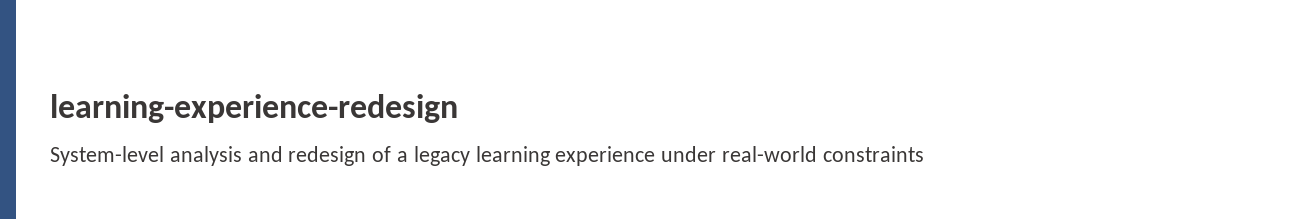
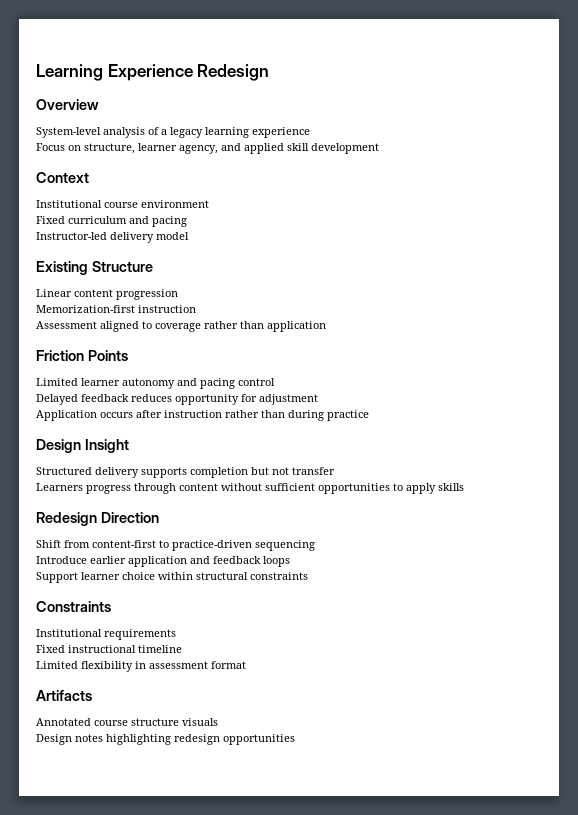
- learning-experience-redesign
+ Learning Experience Redesign
+ Overview
- System-level analysis and redesign of a legacy learning experience under real-world constraints
+ System-level analysis of a legacy learning experience
+ Focus on structure, learner agency, and applied skill development
+ Context
+ Institutional course environment
+ Fixed curriculum and pacing
+ Instructor-led delivery model
+ Existing Structure
+ Linear content progression
+ Memorization-first instruction
+ Assessment aligned to coverage rather than application
+ Friction Points
+ Limited learner autonomy and pacing control
+ Delayed feedback reduces opportunity for adjustment
+ Application occurs after instruction rather than during practice
+ Design Insight
+ Structured delivery supports completion but not transfer
+ Learners progress through content without sufficient opportunities to apply skills
+ Redesign Direction
+ Shift from content-first to practice-driven sequencing
+ Introduce earlier application and feedback loops
+ Support learner choice within structural constraints
+ Constraints
+ Institutional requirements
+ Fixed instructional timeline
+ Limited flexibility in assessment format
+ Artifacts
+ Annotated course structure visuals
+ Design notes highlighting redesign opportunities

